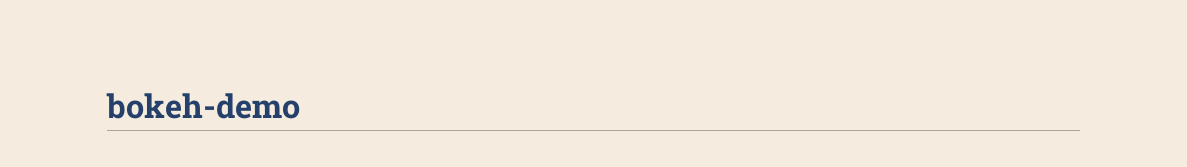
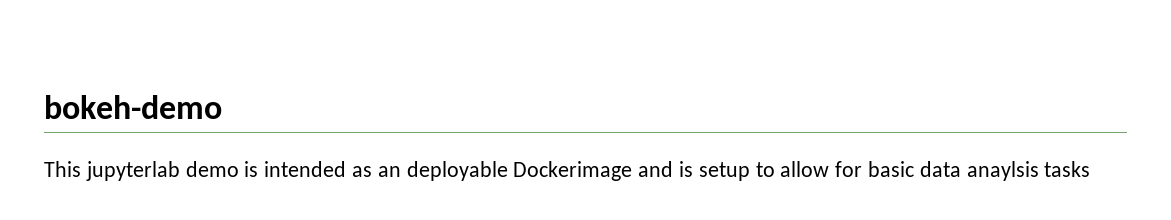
+ This jupyterlab demo is intended as an deployable Dockerimage and is setup to allow for basic data anaylsis tasks

